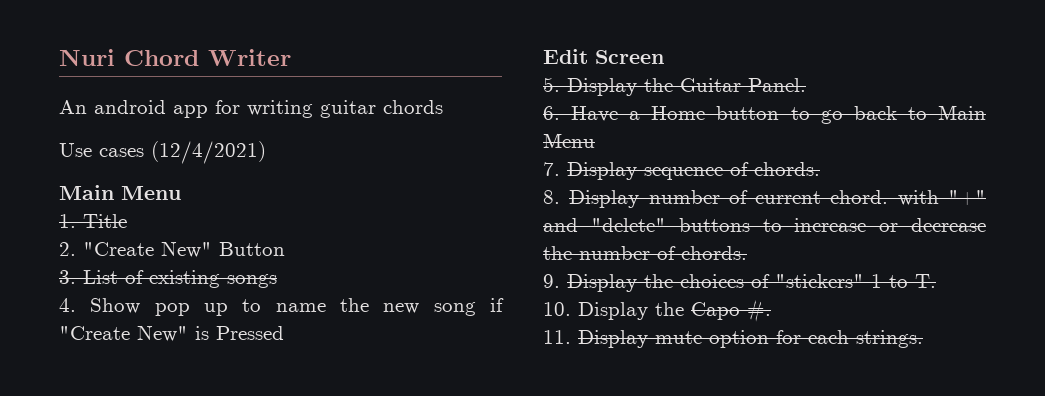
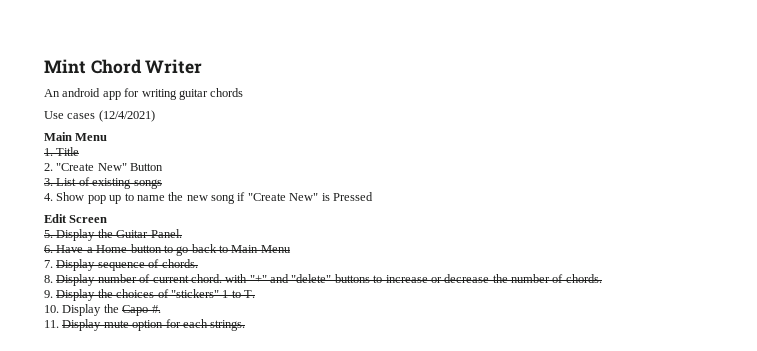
- Nuri Chord Writer
+ Mint Chord Writer

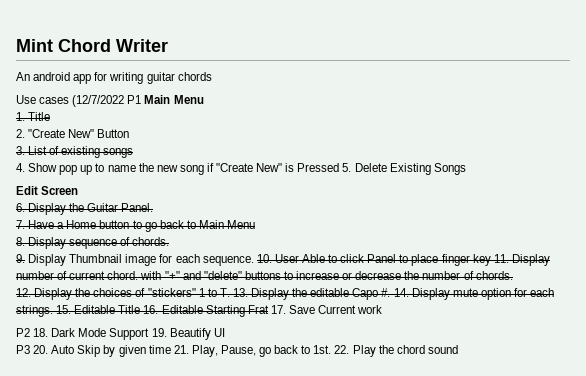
- Use cases (12/4/2021)
- Main Menu
+ Use cases (12/7/2022 P1 Main Menu
- 4. Show pop up to name the new song if "Create New" is Pressed
+ 4. Show pop up to name the new song if "Create New" is Pressed 5. Delete Existing Songs
- 5. Display the Guitar Panel.
+ 6. Display the Guitar Panel.
- 6. Have a Home button to go back to Main Menu
+ 7. Have a Home button to go back to Main Menu
- 7. Display sequence of chords.
+ 8. Display sequence of chords.
- 8. Display number of current chord. with "+" and "delete" buttons to increase or decrease the number of chords.
+ 9. Display Thumbnail image for each sequence. 10. User Able to click Panel to place finger key 11. Display number of current chord. with "+" and "delete" buttons to increase or decrease the number of chords.
- 9. Display the choices of "stickers" 1 to T.
- 10. Display the Capo #.
- 11. Display mute option for each strings.
+ 12. Display the choices of "stickers" 1 to T. 13. Display the editable Capo #. 14. Display mute option for each strings.
+ 15. Editable Title 16. Editable Starting Frat 17. Save Current work
+ P2 18. Dark Mode Support 19. Beautify UI
+ P3 20. Auto Skip by given time 21. Play, Pause, go back to 1st. 22. Play the chord sound

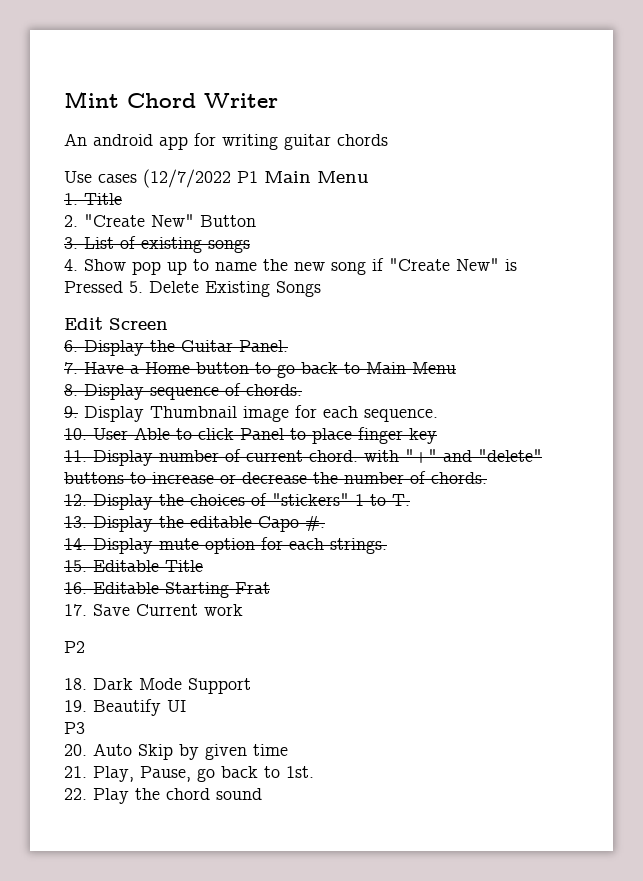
- 9. Display Thumbnail image for each sequence. 10. User Able to click Panel to place finger key 11. Display number of current chord. with "+" and "delete" buttons to increase or decrease the number of chords.
+ 9. Display Thumbnail image for each sequence.
+ 10. User Able to click Panel to place finger key
+ 11. Display number of current chord. with "+" and "delete" buttons to increase or decrease the number of chords.
- 12. Display the choices of "stickers" 1 to T. 13. Display the editable Capo #. 14. Display mute option for each strings. 15. Editable Title 16. Editable Starting Frat 17. Save Current work
+ 12. Display the choices of "stickers" 1 to T.
+ 13. Display the editable Capo #.
+ 14. Display mute option for each strings.
+ 15. Editable Title
+ 16. Editable Starting Frat
+ 17. Save Current work
- P2 18. Dark Mode Support 19. Beautify UI
+ P2
+ 18. Dark Mode Support
+ 19. Beautify UI
- P3 20. Auto Skip by given time 21. Play, Pause, go back to 1st. 22. Play the chord sound
+ P3
+ 20. Auto Skip by given time
+ 21. Play, Pause, go back to 1st.
+ 22. Play the chord sound

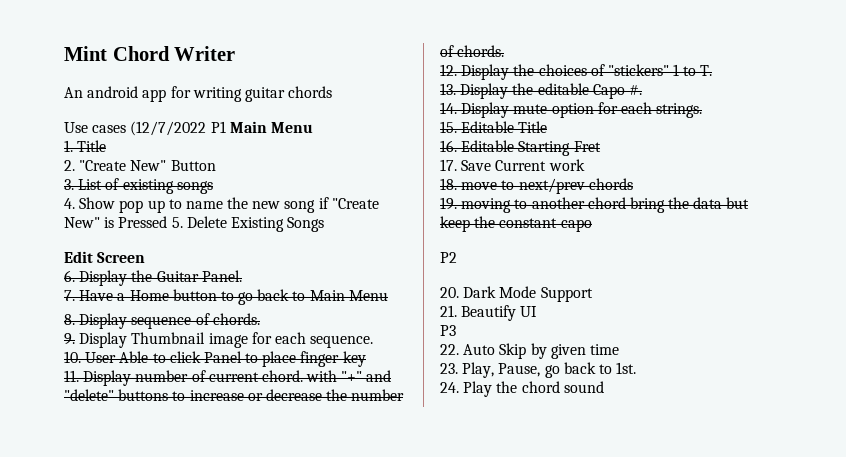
- 16. Editable Starting Frat
+ 16. Editable Starting Fret
+ 18. move to next/prev chords
+ 19. moving to another chord bring the data but keep the constant capo
- 18. Dark Mode Support
+ 20. Dark Mode Support
- 19. Beautify UI
+ 21. Beautify UI
- 20. Auto Skip by given time
+ 22. Auto Skip by given time
- 21. Play, Pause, go back to 1st.
+ 23. Play, Pause, go back to 1st.
- 22. Play the chord sound
+ 24. Play the chord sound

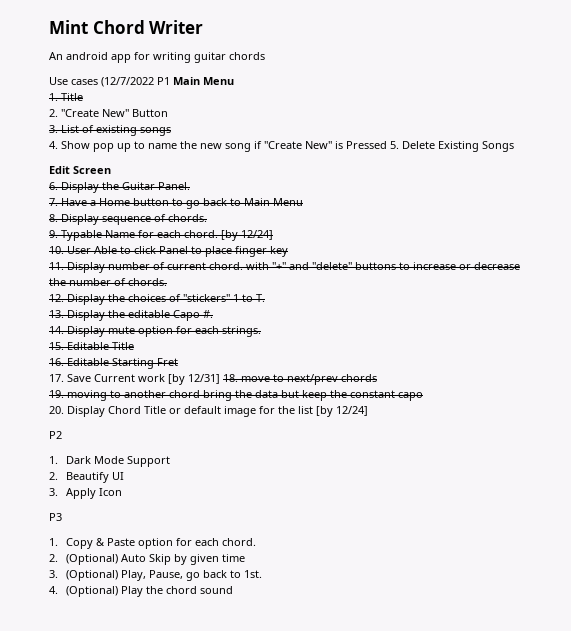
- 9. Display Thumbnail image for each sequence.
+ 9. Typable Name for each chord. [by 12/24]
- 17. Save Current work
- 18. move to next/prev chords
+ 17. Save Current work [by 12/31] 18. move to next/prev chords
+ 20. Display Chord Title or default image for the list [by 12/24]
- 20. Dark Mode Support
+ 1. Dark Mode Support
- 21. Beautify UI
+ 2. Beautify UI
+ 3. Apply Icon
  P3
- 22. Auto Skip by given time
+ 1. Copy & Paste option for each chord.
+ 2. (Optional) Auto Skip by given time
- 23. Play, Pause, go back to 1st.
+ 3. (Optional) Play, Pause, go back to 1st.
- 24. Play the chord sound
+ 4. (Optional) Play the chord sound

